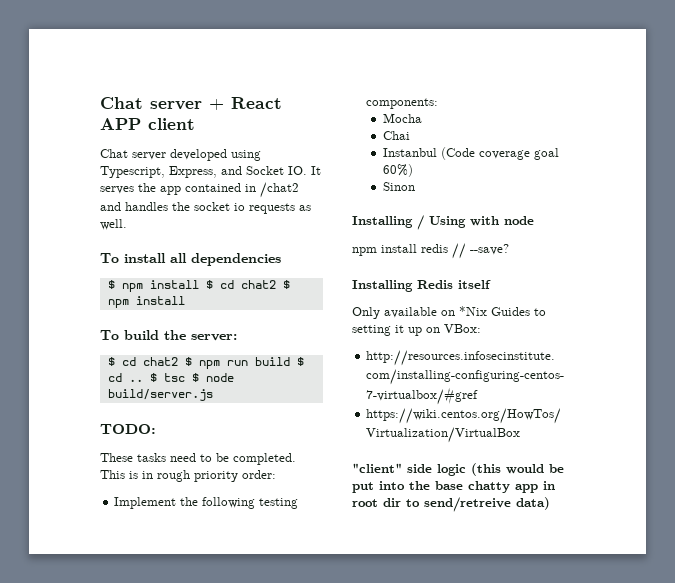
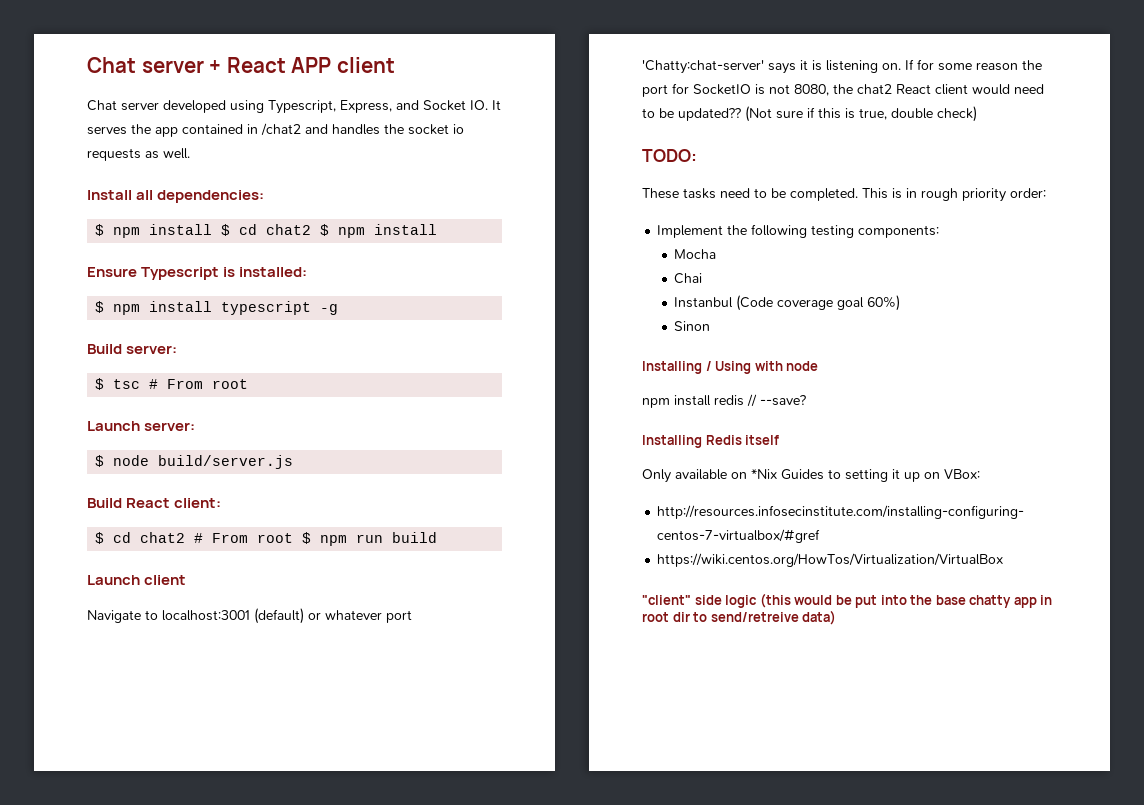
- To install all dependencies
+ Install all dependencies:
- To build the server:
- $ cd chat2 $ npm run build $ cd .. $ tsc $ node build/server.js
+ Ensure Typescript is installed:
+ $ npm install typescript -g
+ Build server:
+ $ tsc # From root
+ Launch server:
+ $ node build/server.js
+ Build React client:
+ $ cd chat2 # From root $ npm run build
+ Launch client
+ Navigate to localhost:3001 (default) or whatever port 'Chatty:chat-server' says it is listening on. If for some reason the port for SocketIO is not 8080, the chat2 React client would need to be updated?? (Not sure if this is true, double check)

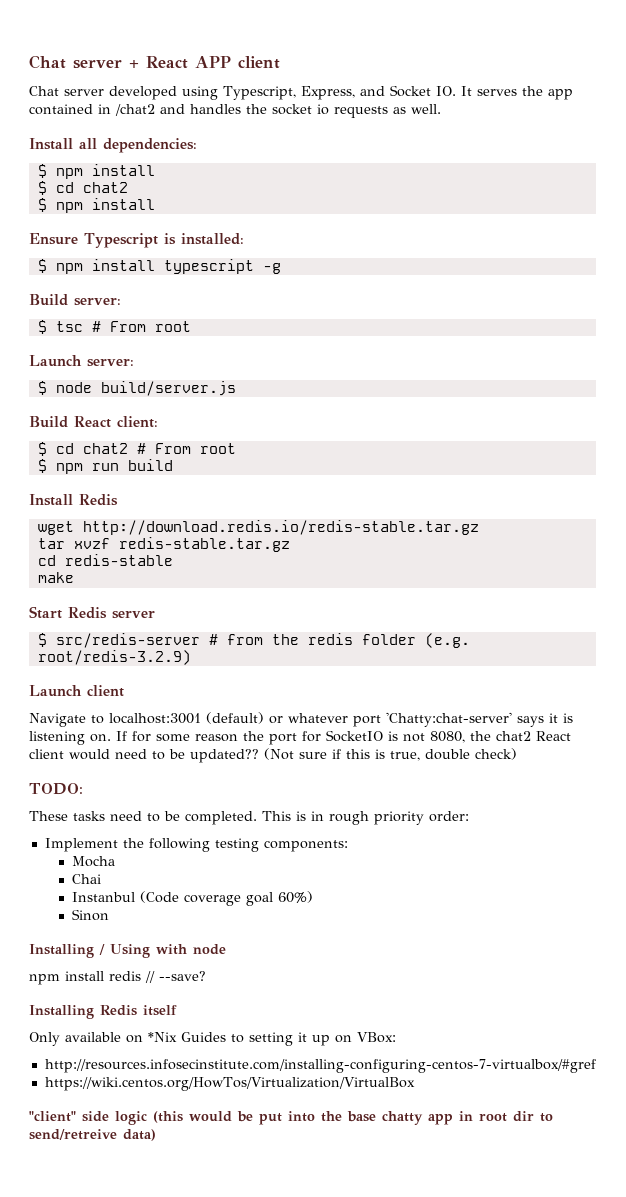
  Install all dependencies:
- $ npm install $ cd chat2 $ npm install
+ $ npm install
+ $ cd chat2
+ $ npm install
- $ cd chat2 # From root $ npm run build
+ $ cd chat2 # From root
+ $ npm run build
+ Install Redis
+ wget http://download.redis.io/redis-stable.tar.gz
+ tar xvzf redis-stable.tar.gz
+ cd redis-stable
+ make
+ Start Redis server
+ $ src/redis-server # from the redis folder (e.g. root/redis-3.2.9)

